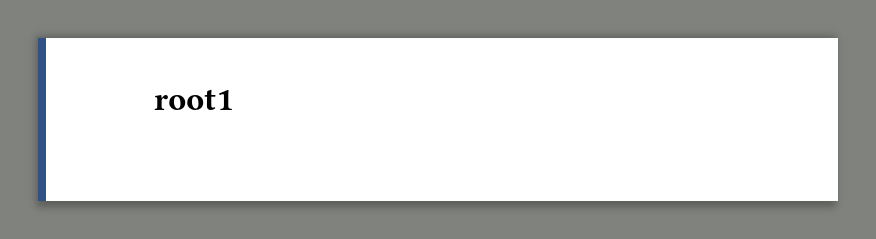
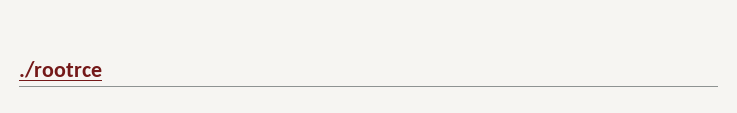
- root1
+ ./rootrce

